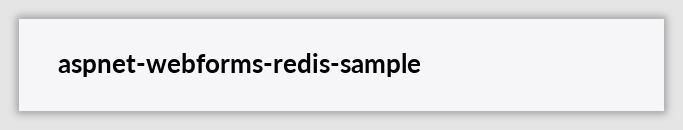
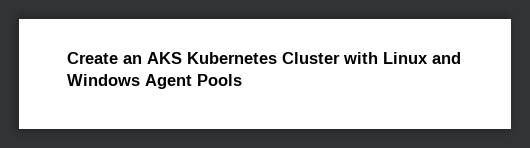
- aspnet-webforms-redis-sample
+ Create an AKS Kubernetes Cluster with Linux and Windows Agent Pools

